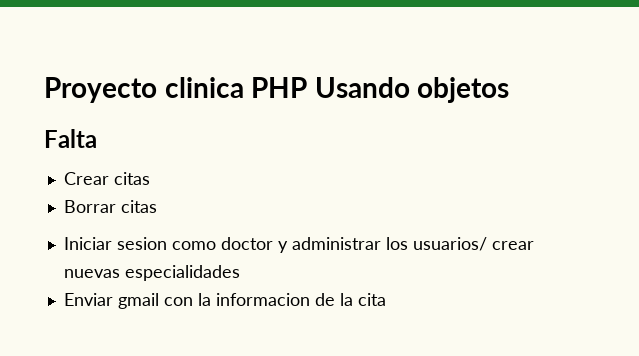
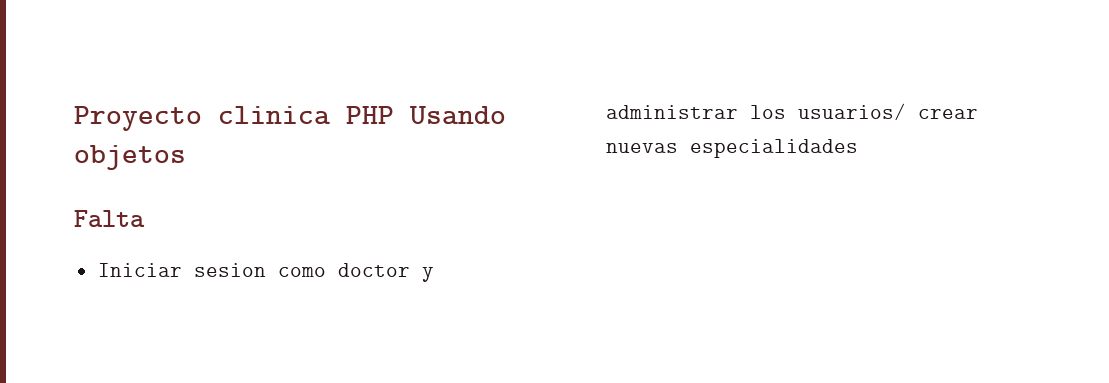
- Crear citas
- Borrar citas
- Enviar gmail con la informacion de la cita

